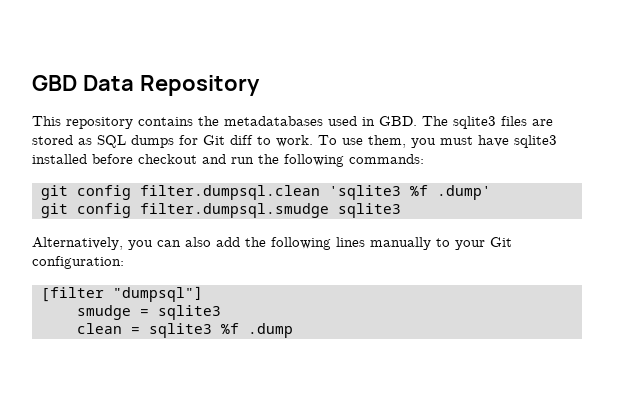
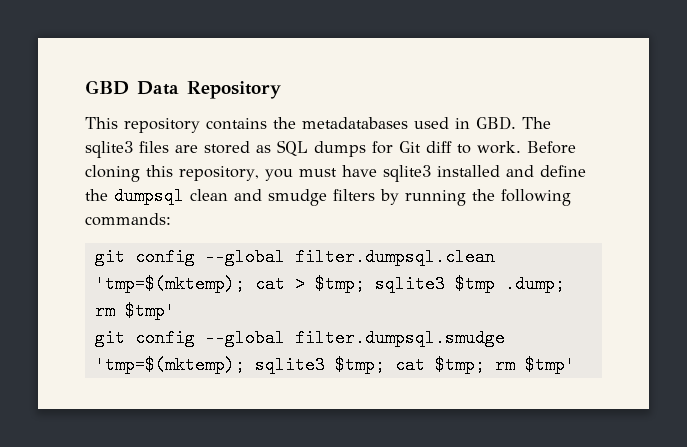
- To use them, you must have sqlite3 installed before checkout and run the following commands:
+ Before cloning this repository, you must have sqlite3 installed and define the dumpsql clean and smudge filters by running the following commands:
- git config filter.dumpsql.clean 'sqlite3 %f .dump'
- git config filter.dumpsql.smudge sqlite3
- Alternatively, you can also add the following lines manually to your Git configuration:
- [filter "dumpsql"]
- smudge = sqlite3
- clean = sqlite3 %f .dump
+ git config --global filter.dumpsql.clean 'tmp=$(mktemp); cat > $tmp; sqlite3 $tmp .dump; rm $tmp'
+ git config --global filter.dumpsql.smudge 'tmp=$(mktemp); sqlite3 $tmp; cat $tmp; rm $tmp'

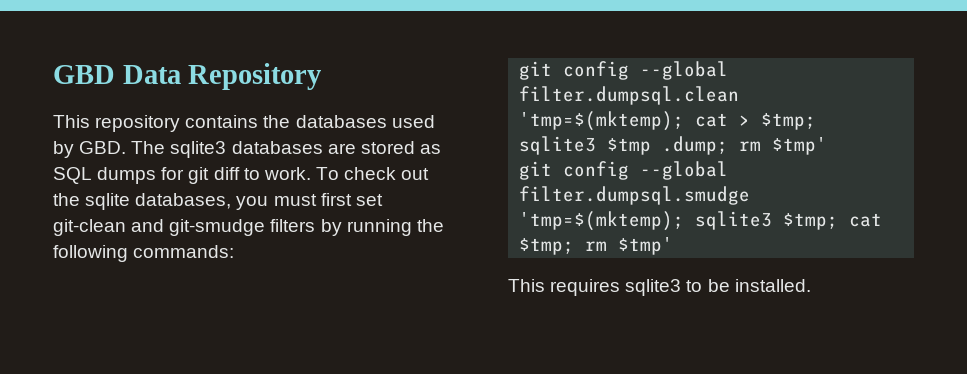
- This repository contains the metadatabases used in GBD. The sqlite3 files are stored as SQL dumps for Git diff to work.
+ This repository contains the databases used by GBD. The sqlite3 databases are stored as SQL dumps for git diff to work.
- Before cloning this repository, you must have sqlite3 installed and define the dumpsql clean and smudge filters by running the following commands:
+ To check out the sqlite databases, you must first set git-clean and git-smudge filters by running the following commands:
+ This requires sqlite3 to be installed.

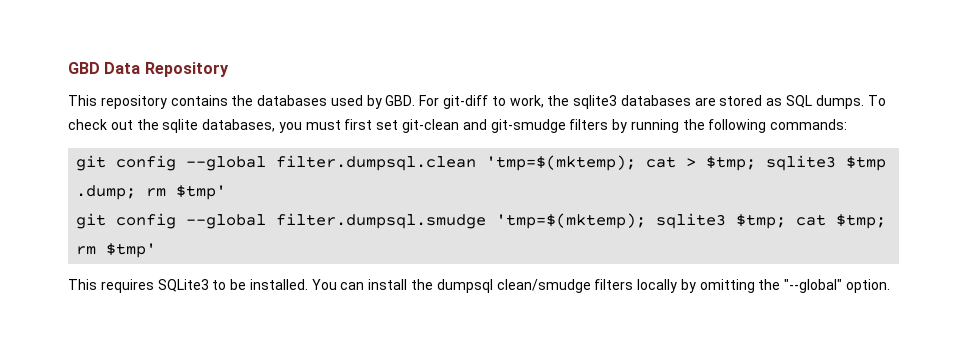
- This repository contains the databases used by GBD. The sqlite3 databases are stored as SQL dumps for git diff to work.
+ This repository contains the databases used by GBD. For git-diff to work, the sqlite3 databases are stored as SQL dumps.
- This requires sqlite3 to be installed.
+ This requires SQLite3 to be installed.
+ You can install the dumpsql clean/smudge filters locally by omitting the "--global" option.

